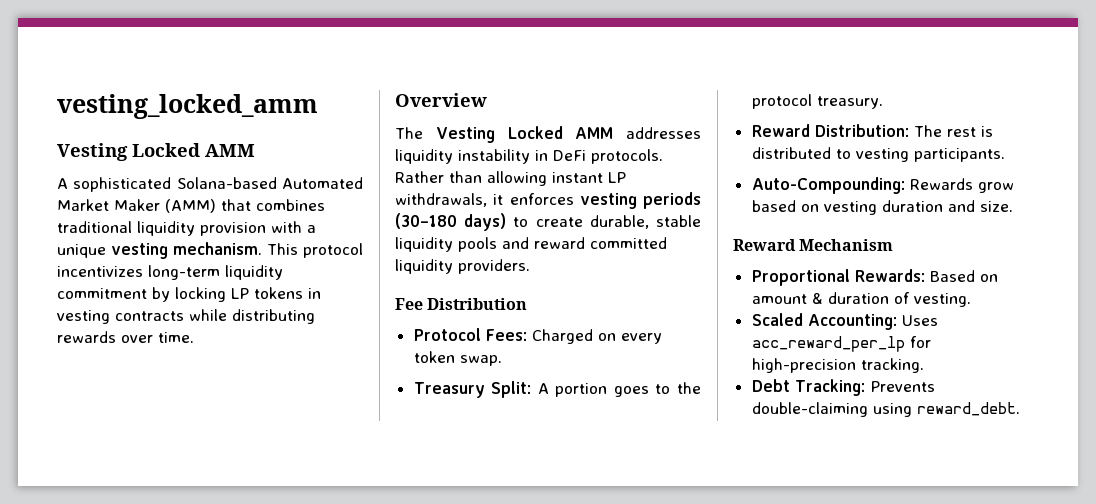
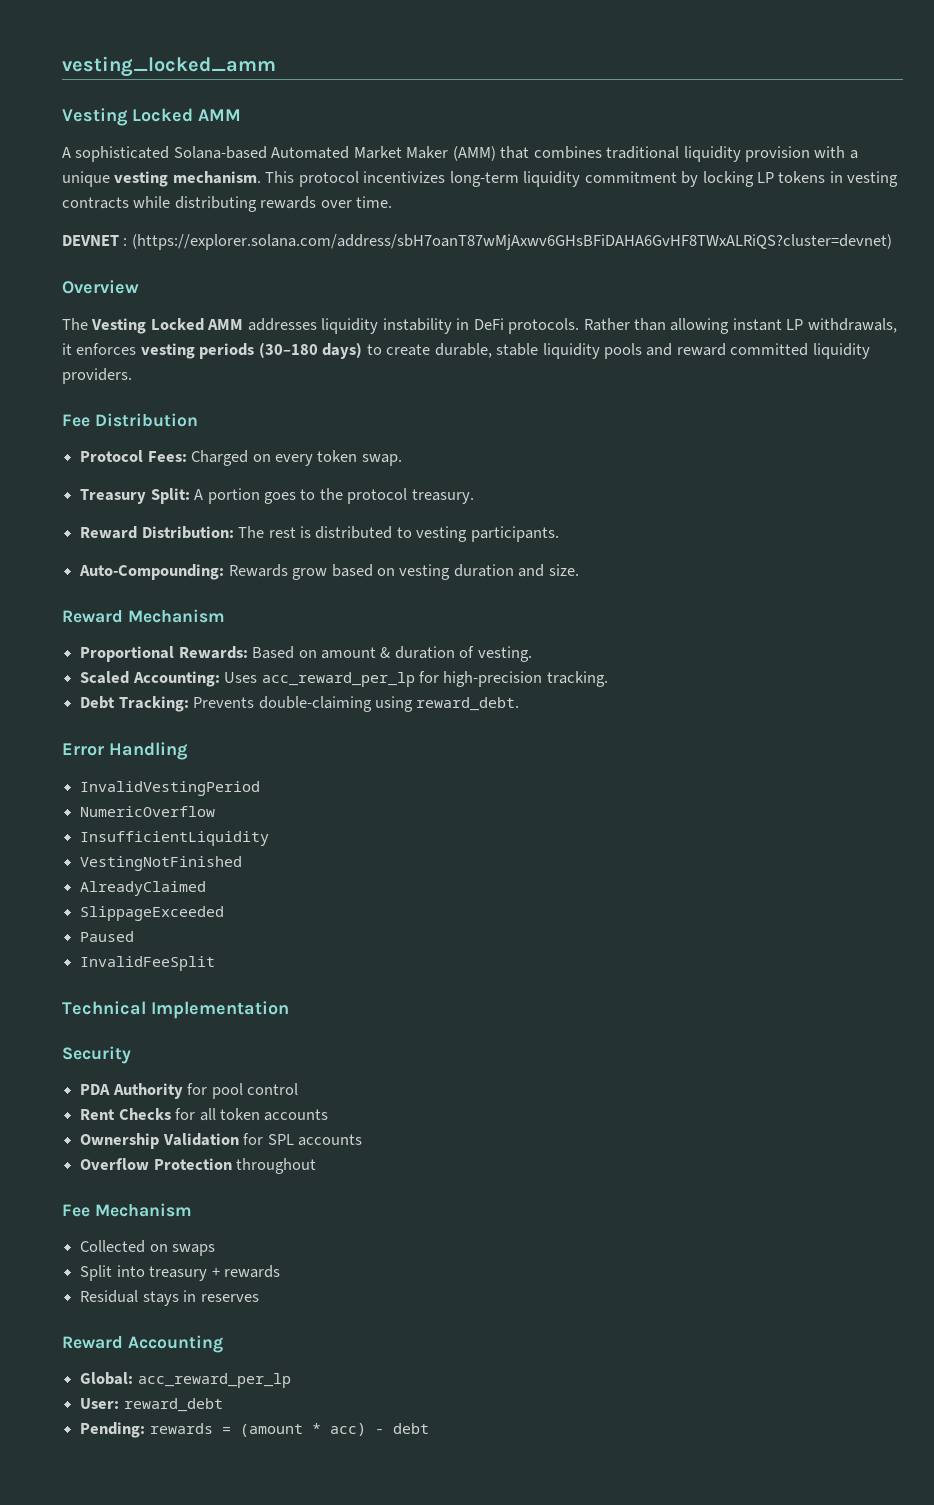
+ DEVNET : (https://explorer.solana.com/address/sbH7oanT87wMjAxwv6GHsBFiDAHA6GvHF8TWxALRiQS?cluster=devnet)
+ Error Handling
+ InvalidVestingPeriod
+ NumericOverflow
+ InsufficientLiquidity
+ VestingNotFinished
+ AlreadyClaimed
+ SlippageExceeded
+ Paused
+ InvalidFeeSplit
+ Technical Implementation
+ Security
+ PDA Authority for pool control
+ Rent Checks for all token accounts
+ Ownership Validation for SPL accounts
+ Overflow Protection throughout
+ Fee Mechanism
+ Collected on swaps
+ Split into treasury + rewards
+ Residual stays in reserves
+ Reward Accounting
+ Global: acc_reward_per_lp
+ User: reward_debt
+ Pending: rewards = (amount * acc) - debt

